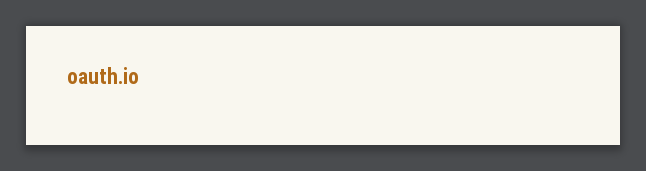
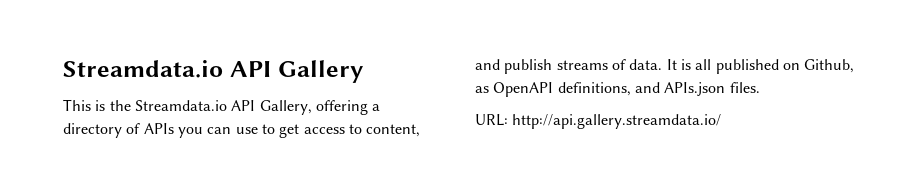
- oauth.io
+ Streamdata.io API Gallery
+ This is the Streamdata.io API Gallery, offering a directory of APIs you can use to get access to content, and publish streams of data. It is all published on Github, as OpenAPI definitions, and APIs.json files.
+ URL: http://api.gallery.streamdata.io/

